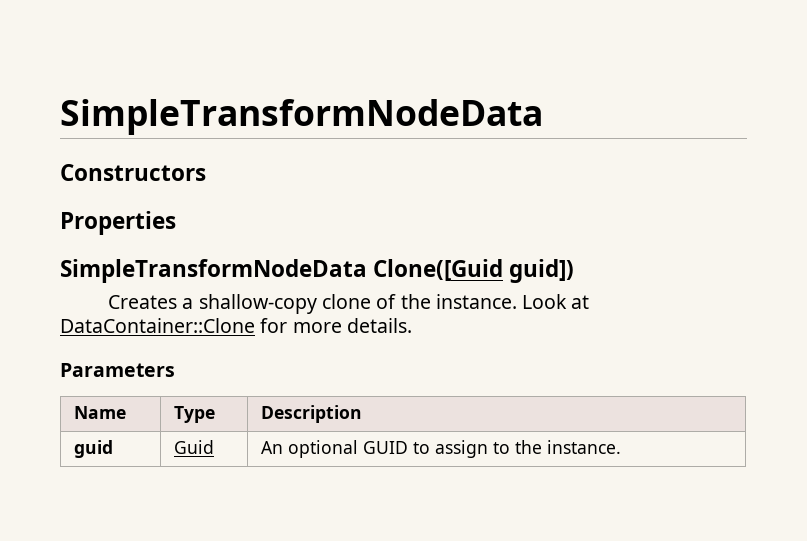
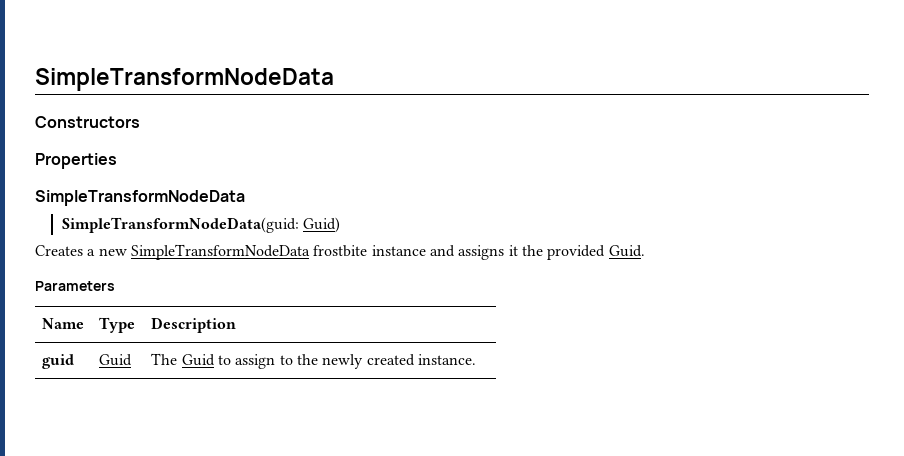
  Properties
- SimpleTransformNodeData Clone([Guid guid])
+ SimpleTransformNodeData
+ SimpleTransformNodeData(guid: Guid)
- Creates a shallow-copy clone of the instance. Look at DataContainer::Clone for more details.
+ Creates a new SimpleTransformNodeData frostbite instance and assigns it the provided Guid.
- guid | Guid | An optional GUID to assign to the instance.
+ guid | Guid | The Guid to assign to the newly created instance.

